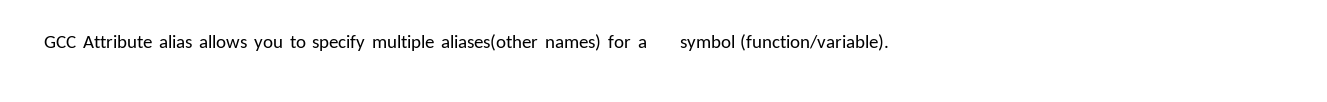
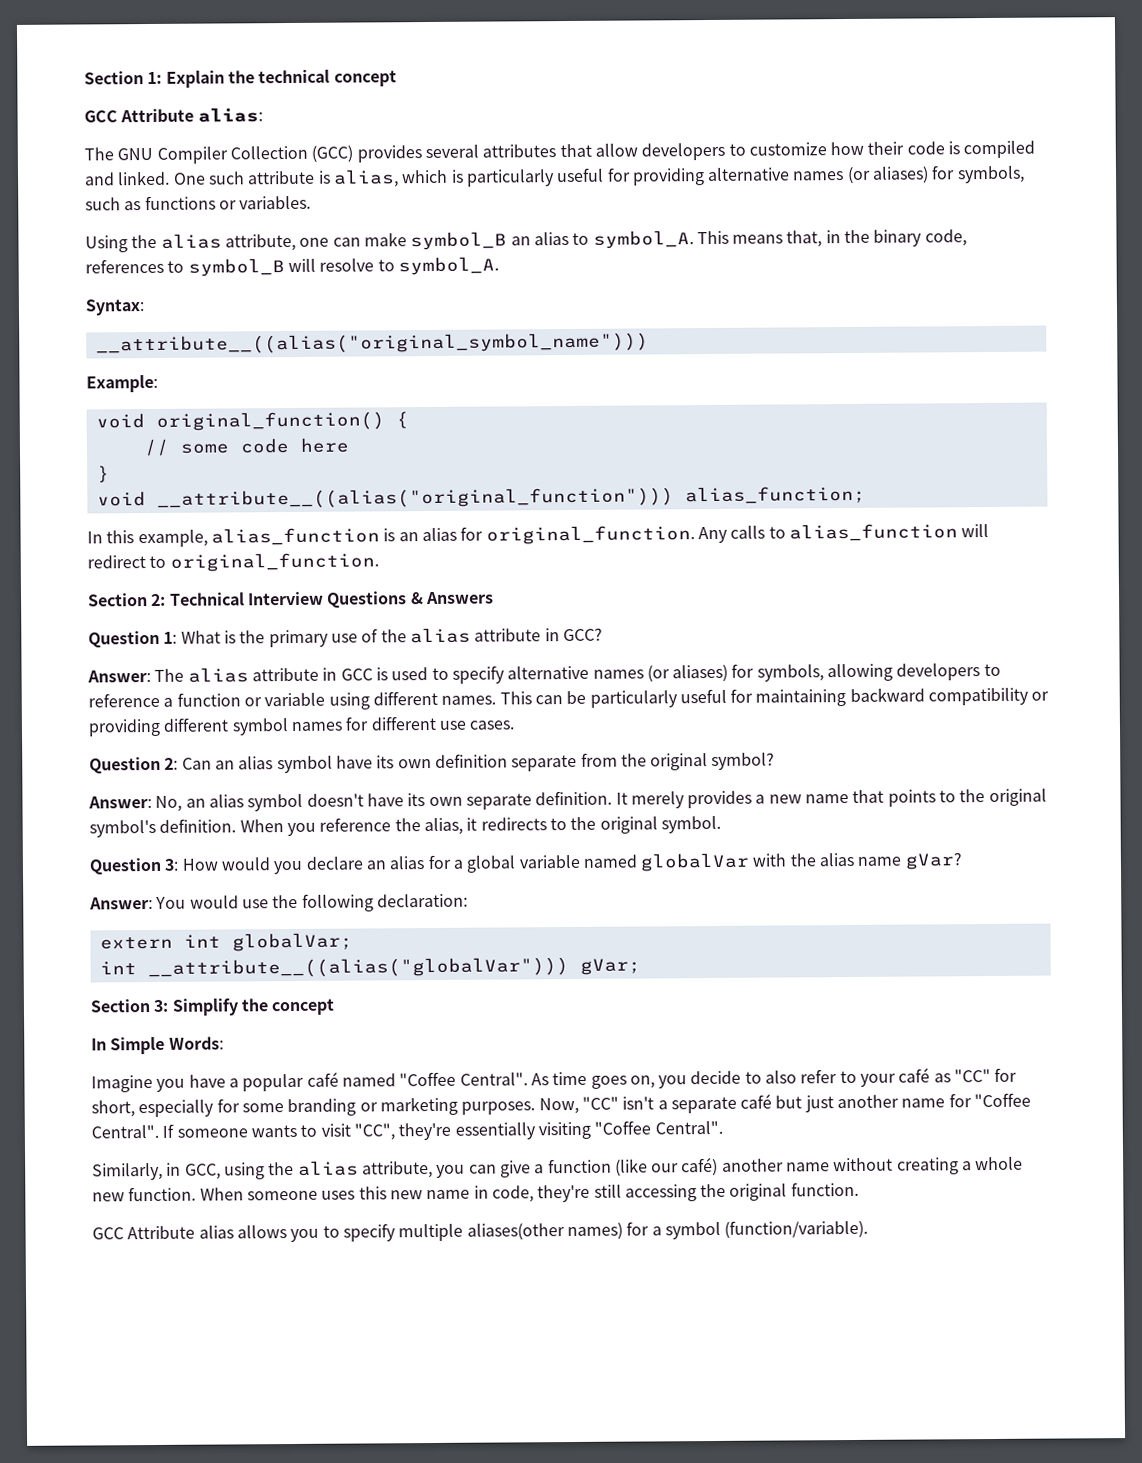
+ Section 1: Explain the technical concept
+ GCC Attribute alias:
+ The GNU Compiler Collection (GCC) provides several attributes that allow developers to customize how their code is compiled and linked. One such attribute is alias, which is particularly useful for providing alternative names (or aliases) for symbols, such as functions or variables.
+ Using the alias attribute, one can make symbol_B an alias to symbol_A. This means that, in the binary code, references to symbol_B will resolve to symbol_A.
+ Syntax:
+ __attribute__((alias("original_symbol_name")))
+ Example:
+ void original_function() {
+ // some code here
+ }
+ void __attribute__((alias("original_function"))) alias_function;
+ In this example, alias_function is an alias for original_function. Any calls to alias_function will redirect to original_function.
+ Section 2: Technical Interview Questions & Answers
+ Question 1: What is the primary use of the alias attribute in GCC?
+ Answer: The alias attribute in GCC is used to specify alternative names (or aliases) for symbols, allowing developers to reference a function or variable using different names. This can be particularly useful for maintaining backward compatibility or providing different symbol names for different use cases.
+ Question 2: Can an alias symbol have its own definition separate from the original symbol?
+ Answer: No, an alias symbol doesn't have its own separate definition. It merely provides a new name that points to the original symbol's definition. When you reference the alias, it redirects to the original symbol.
+ Question 3: How would you declare an alias for a global variable named globalVar with the alias name gVar?
+ Answer: You would use the following declaration:
+ extern int globalVar;
+ int __attribute__((alias("globalVar"))) gVar;
+ Section 3: Simplify the concept
+ In Simple Words:
+ Imagine you have a popular café named "Coffee Central". As time goes on, you decide to also refer to your café as "CC" for short, especially for some branding or marketing purposes. Now, "CC" isn't a separate café but just another name for "Coffee Central". If someone wants to visit "CC", they're essentially visiting "Coffee Central".
+ Similarly, in GCC, using the alias attribute, you can give a function (like our café) another name without creating a whole new function. When someone uses this new name in code, they're still accessing the original function.

